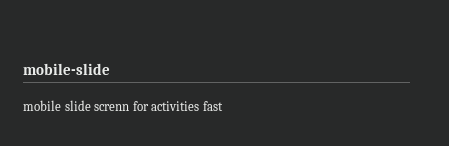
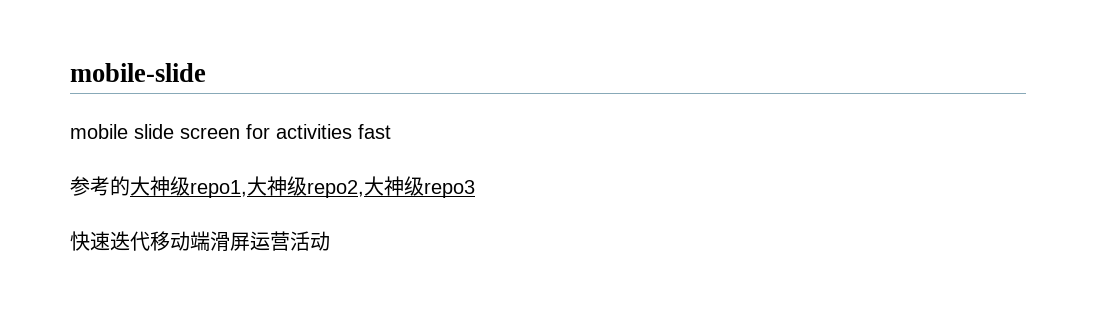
- mobile slide screnn for activities fast
+ mobile slide screen for activities fast
+ 参考的大神级repo1,大神级repo2,大神级repo3
+ 快速迭代移动端滑屏运营活动

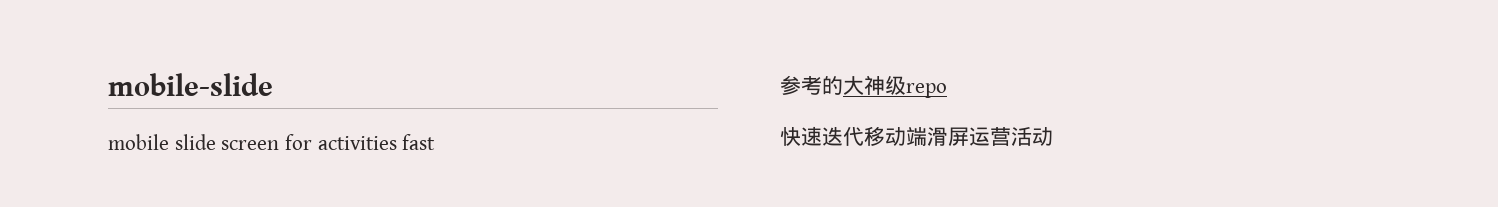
- 参考的大神级repo1,大神级repo2,大神级repo3
+ 参考的大神级repo

